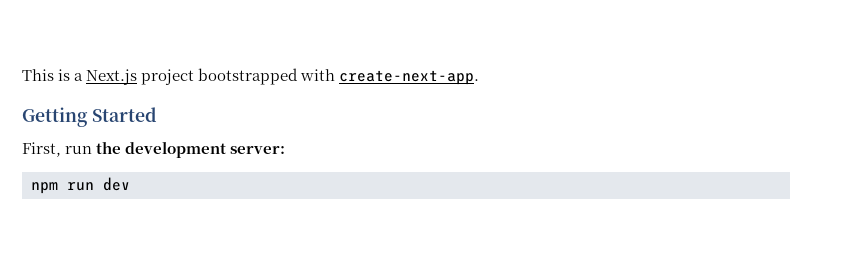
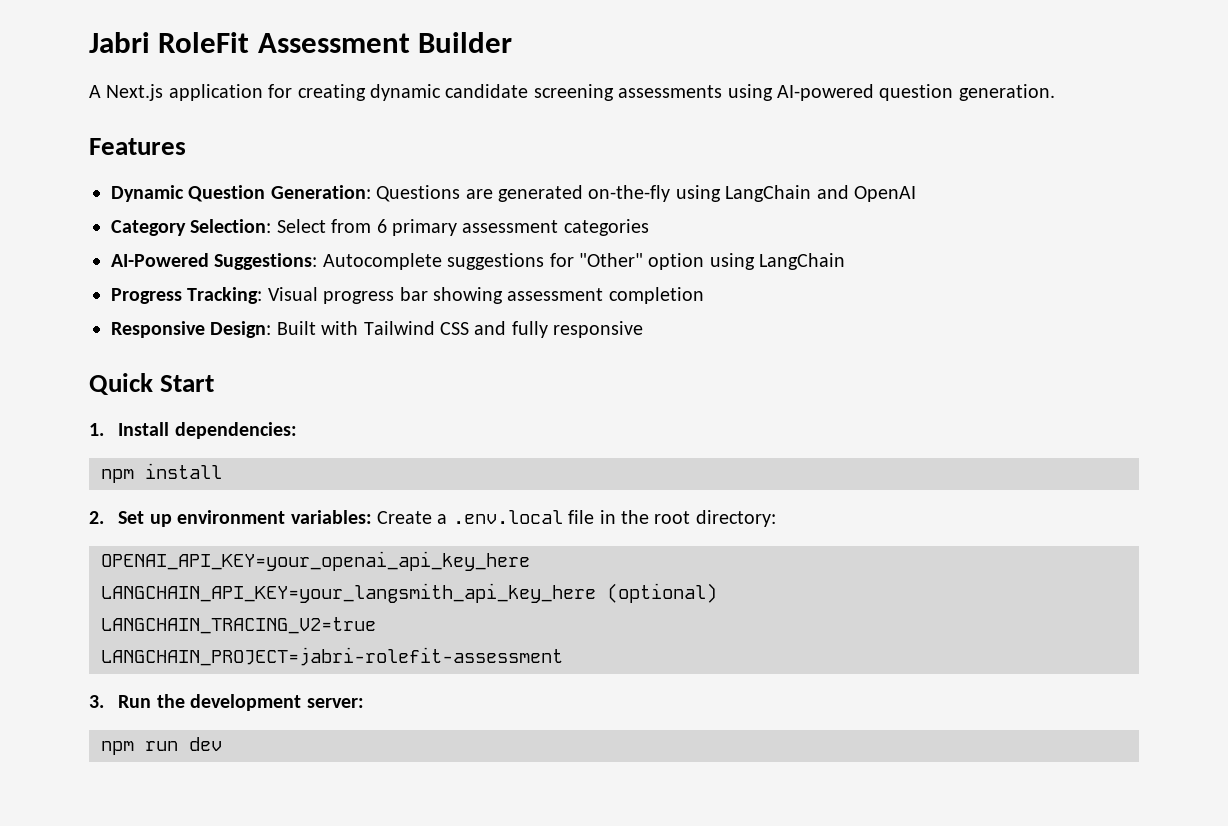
- This is a Next.js project bootstrapped with create-next-app.
- Getting Started
- First, run the development server:
+ Jabri RoleFit Assessment Builder
+ A Next.js application for creating dynamic candidate screening assessments using AI-powered question generation.
+ Features
+ Dynamic Question Generation: Questions are generated on-the-fly using LangChain and OpenAI
+ Category Selection: Select from 6 primary assessment categories
+ AI-Powered Suggestions: Autocomplete suggestions for "Other" option using LangChain
+ Progress Tracking: Visual progress bar showing assessment completion
+ Responsive Design: Built with Tailwind CSS and fully responsive
+ Quick Start
+ 1. Install dependencies:
+ npm install
+ 2. Set up environment variables: Create a .env.local file in the root directory:
+ OPENAI_API_KEY=your_openai_api_key_here
+ LANGCHAIN_API_KEY=your_langsmith_api_key_here (optional)
+ LANGCHAIN_TRACING_V2=true
+ LANGCHAIN_PROJECT=jabri-rolefit-assessment
+ 3. Run the development server:

